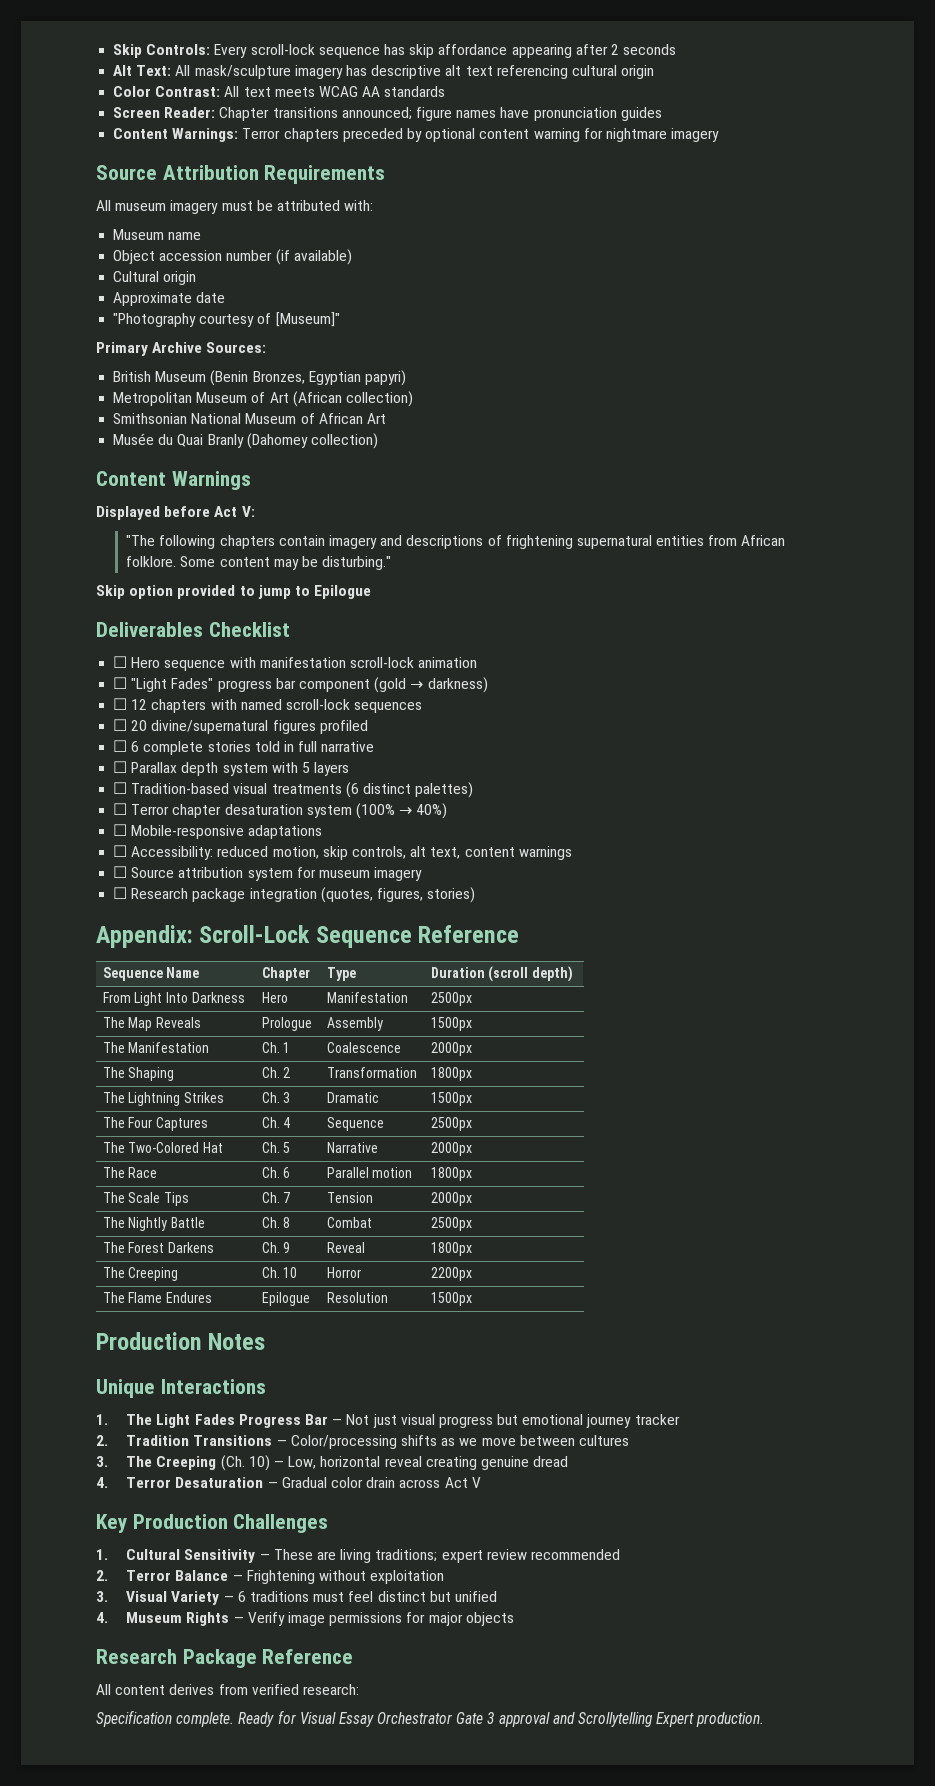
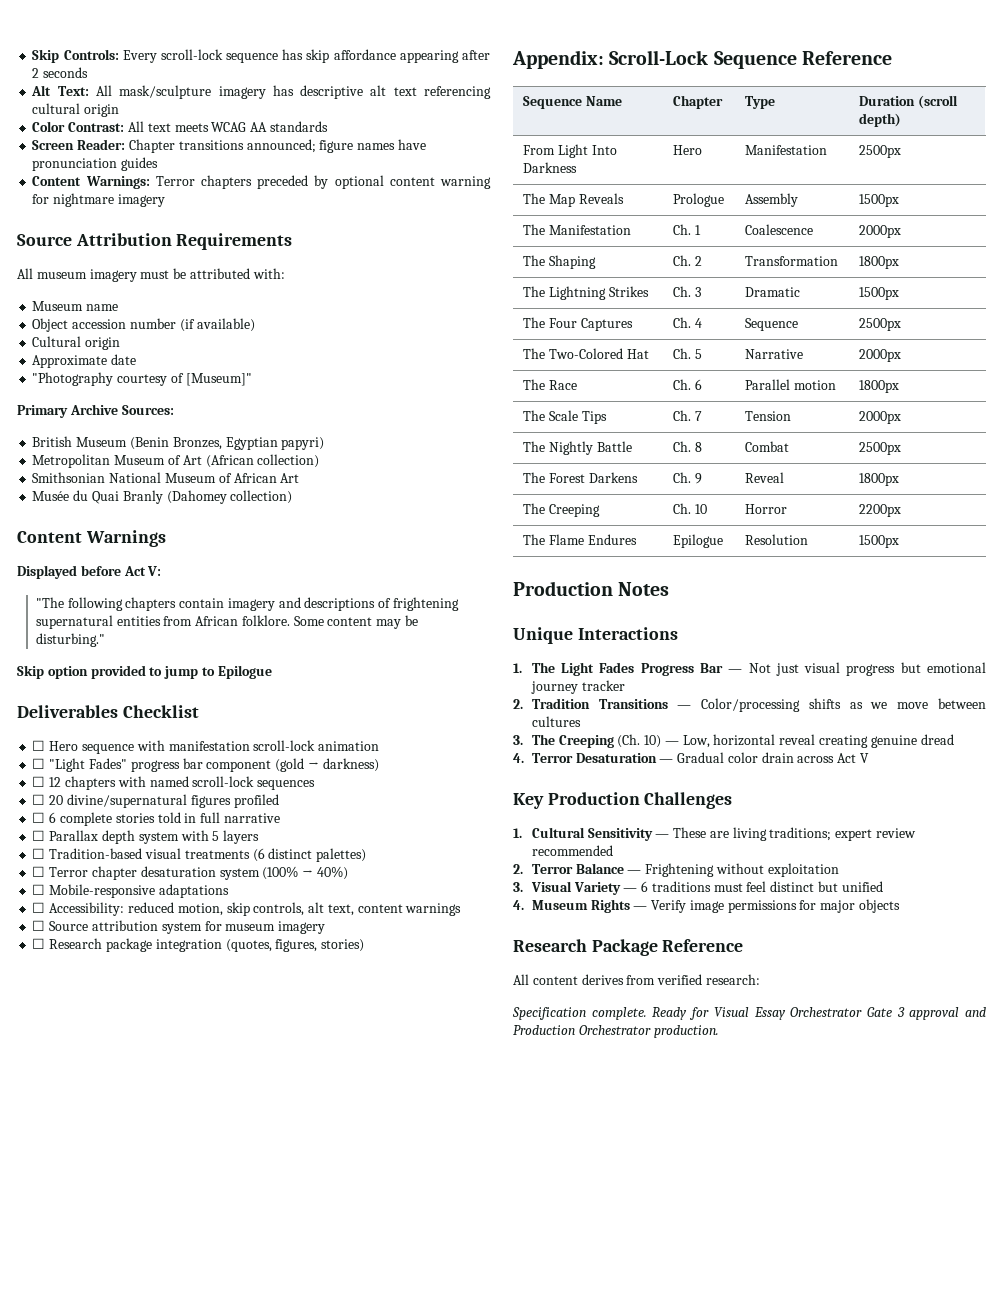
- Ready for Visual Essay Orchestrator Gate 3 approval and Scrollytelling Expert production.
+ Ready for Visual Essay Orchestrator Gate 3 approval and Production Orchestrator production.

